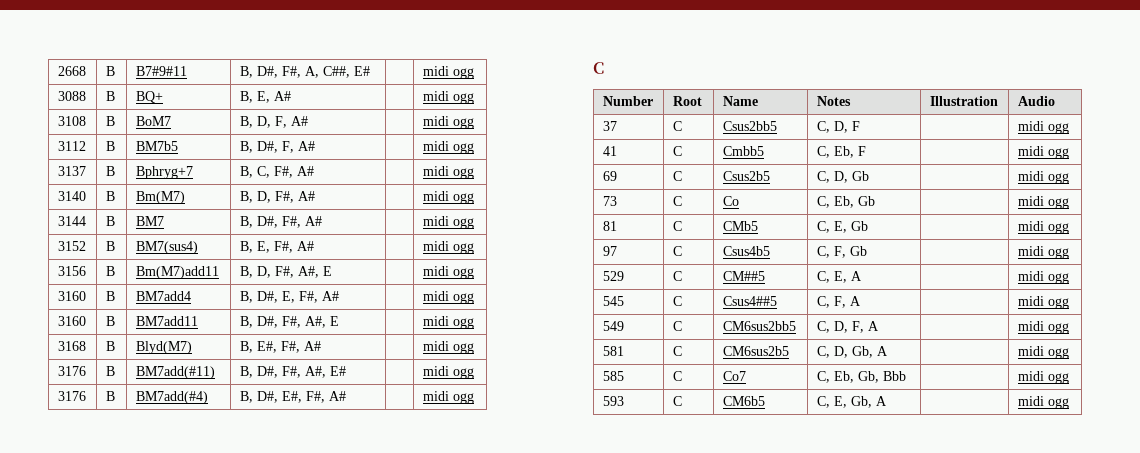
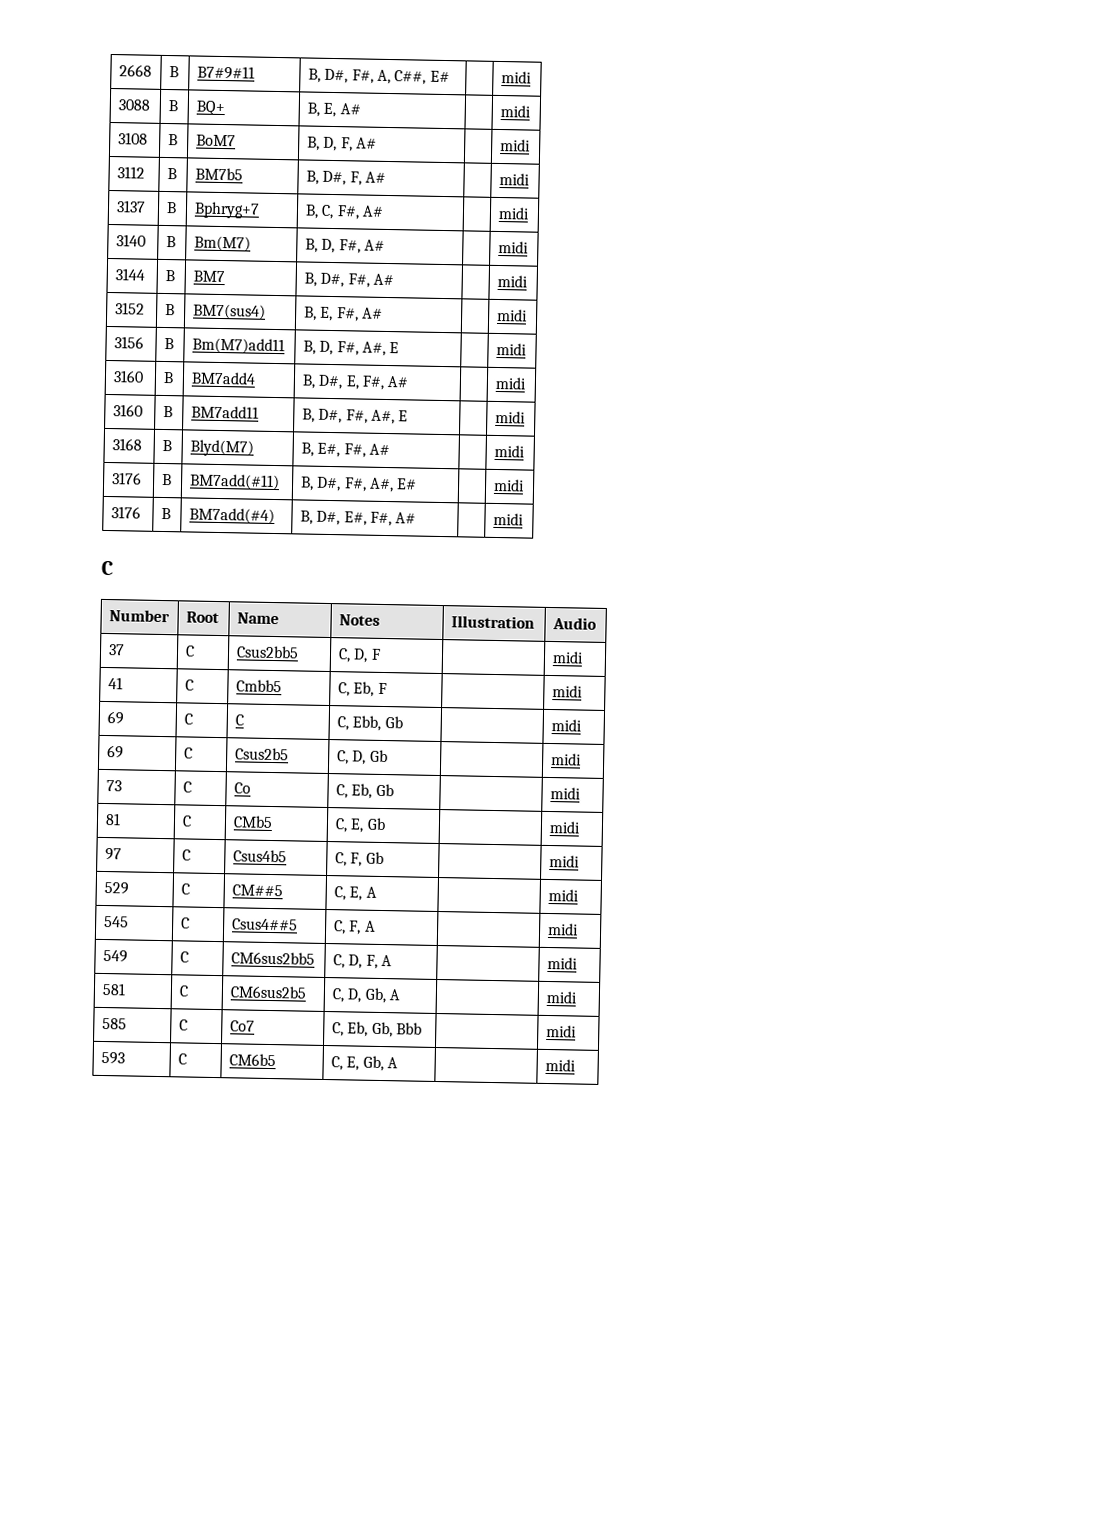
- 2668 | B | B7#9#11 | B, D#, F#, A, C##, E# | | midi ogg
+ 2668 | B | B7#9#11 | B, D#, F#, A, C##, E# | | midi
- 3088 | B | BQ+ | B, E, A# | | midi ogg
+ 3088 | B | BQ+ | B, E, A# | | midi
- 3108 | B | BoM7 | B, D, F, A# | | midi ogg
+ 3108 | B | BoM7 | B, D, F, A# | | midi
- 3112 | B | BM7b5 | B, D#, F, A# | | midi ogg
+ 3112 | B | BM7b5 | B, D#, F, A# | | midi
- 3137 | B | Bphryg+7 | B, C, F#, A# | | midi ogg
+ 3137 | B | Bphryg+7 | B, C, F#, A# | | midi
- 3140 | B | Bm(M7) | B, D, F#, A# | | midi ogg
+ 3140 | B | Bm(M7) | B, D, F#, A# | | midi
- 3144 | B | BM7 | B, D#, F#, A# | | midi ogg
+ 3144 | B | BM7 | B, D#, F#, A# | | midi
- 3152 | B | BM7(sus4) | B, E, F#, A# | | midi ogg
+ 3152 | B | BM7(sus4) | B, E, F#, A# | | midi
- 3156 | B | Bm(M7)add11 | B, D, F#, A#, E | | midi ogg
+ 3156 | B | Bm(M7)add11 | B, D, F#, A#, E | | midi
- 3160 | B | BM7add4 | B, D#, E, F#, A# | | midi ogg
+ 3160 | B | BM7add4 | B, D#, E, F#, A# | | midi
- 3160 | B | BM7add11 | B, D#, F#, A#, E | | midi ogg
+ 3160 | B | BM7add11 | B, D#, F#, A#, E | | midi
- 3168 | B | Blyd(M7) | B, E#, F#, A# | | midi ogg
+ 3168 | B | Blyd(M7) | B, E#, F#, A# | | midi
- 3176 | B | BM7add(#11) | B, D#, F#, A#, E# | | midi ogg
+ 3176 | B | BM7add(#11) | B, D#, F#, A#, E# | | midi
- 3176 | B | BM7add(#4) | B, D#, E#, F#, A# | | midi ogg
+ 3176 | B | BM7add(#4) | B, D#, E#, F#, A# | | midi
- 37 | C | Csus2bb5 | C, D, F | | midi ogg
+ 37 | C | Csus2bb5 | C, D, F | | midi
- 41 | C | Cmbb5 | C, Eb, F | | midi ogg
+ 41 | C | Cmbb5 | C, Eb, F | | midi
+ 69 | C | C | C, Ebb, Gb | | midi
- 69 | C | Csus2b5 | C, D, Gb | | midi ogg
+ 69 | C | Csus2b5 | C, D, Gb | | midi
- 73 | C | Co | C, Eb, Gb | | midi ogg
+ 73 | C | Co | C, Eb, Gb | | midi
- 81 | C | CMb5 | C, E, Gb | | midi ogg
+ 81 | C | CMb5 | C, E, Gb | | midi
- 97 | C | Csus4b5 | C, F, Gb | | midi ogg
+ 97 | C | Csus4b5 | C, F, Gb | | midi
- 529 | C | CM##5 | C, E, A | | midi ogg
+ 529 | C | CM##5 | C, E, A | | midi
- 545 | C | Csus4##5 | C, F, A | | midi ogg
+ 545 | C | Csus4##5 | C, F, A | | midi
- 549 | C | CM6sus2bb5 | C, D, F, A | | midi ogg
+ 549 | C | CM6sus2bb5 | C, D, F, A | | midi
- 581 | C | CM6sus2b5 | C, D, Gb, A | | midi ogg
+ 581 | C | CM6sus2b5 | C, D, Gb, A | | midi
- 585 | C | Co7 | C, Eb, Gb, Bbb | | midi ogg
+ 585 | C | Co7 | C, Eb, Gb, Bbb | | midi
- 593 | C | CM6b5 | C, E, Gb, A | | midi ogg
+ 593 | C | CM6b5 | C, E, Gb, A | | midi

